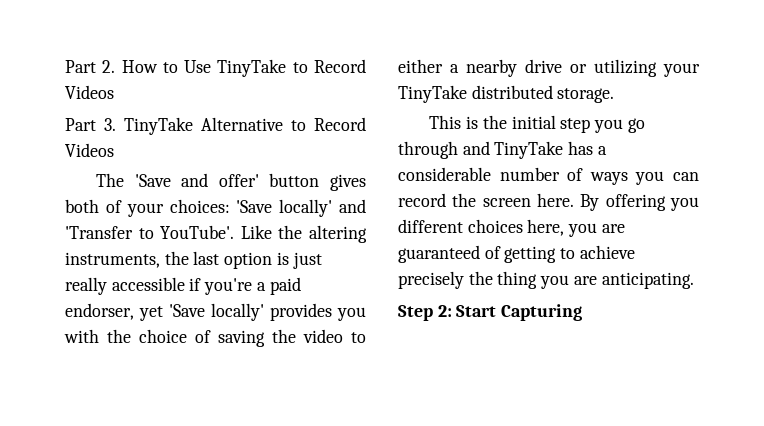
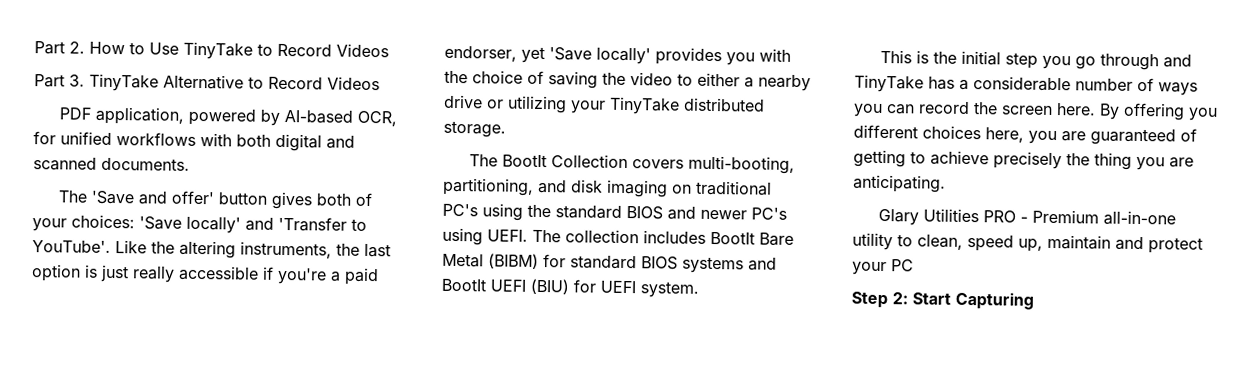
+ PDF application, powered by AI-based OCR, for unified workflows with both digital and scanned documents.
+ The BootIt Collection covers multi-booting, partitioning, and disk imaging on traditional PC's using the standard BIOS and newer PC's using UEFI. The collection includes BootIt Bare Metal (BIBM) for standard BIOS systems and BootIt UEFI (BIU) for UEFI system.
+ Glary Utilities PRO - Premium all-in-one utility to clean, speed up, maintain and protect your PC

